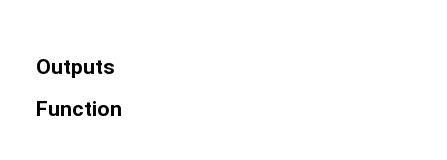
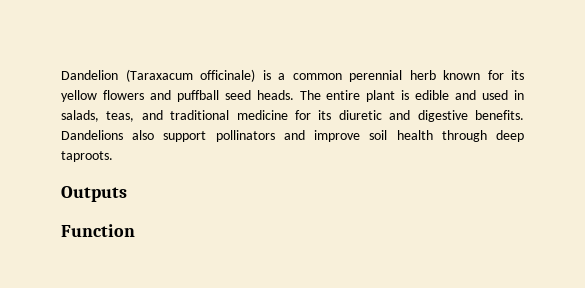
+ Dandelion (Taraxacum officinale) is a common perennial herb known for its yellow flowers and puffball seed heads. The entire plant is edible and used in salads, teas, and traditional medicine for its diuretic and digestive benefits. Dandelions also support pollinators and improve soil health through deep taproots.

